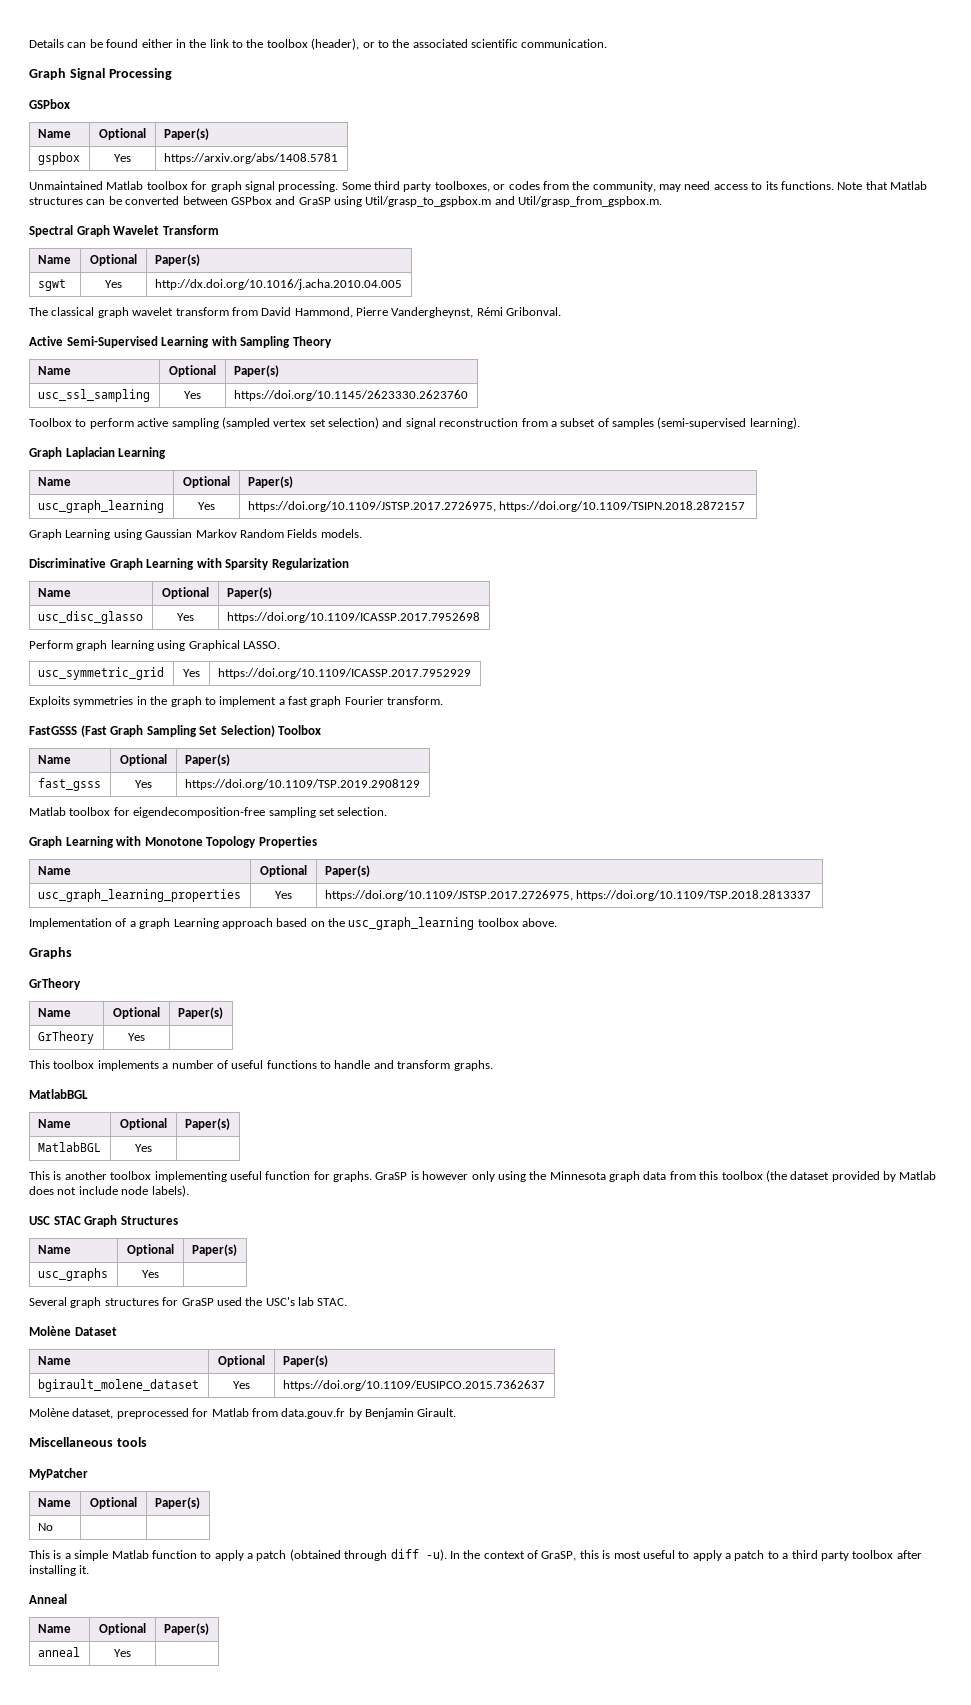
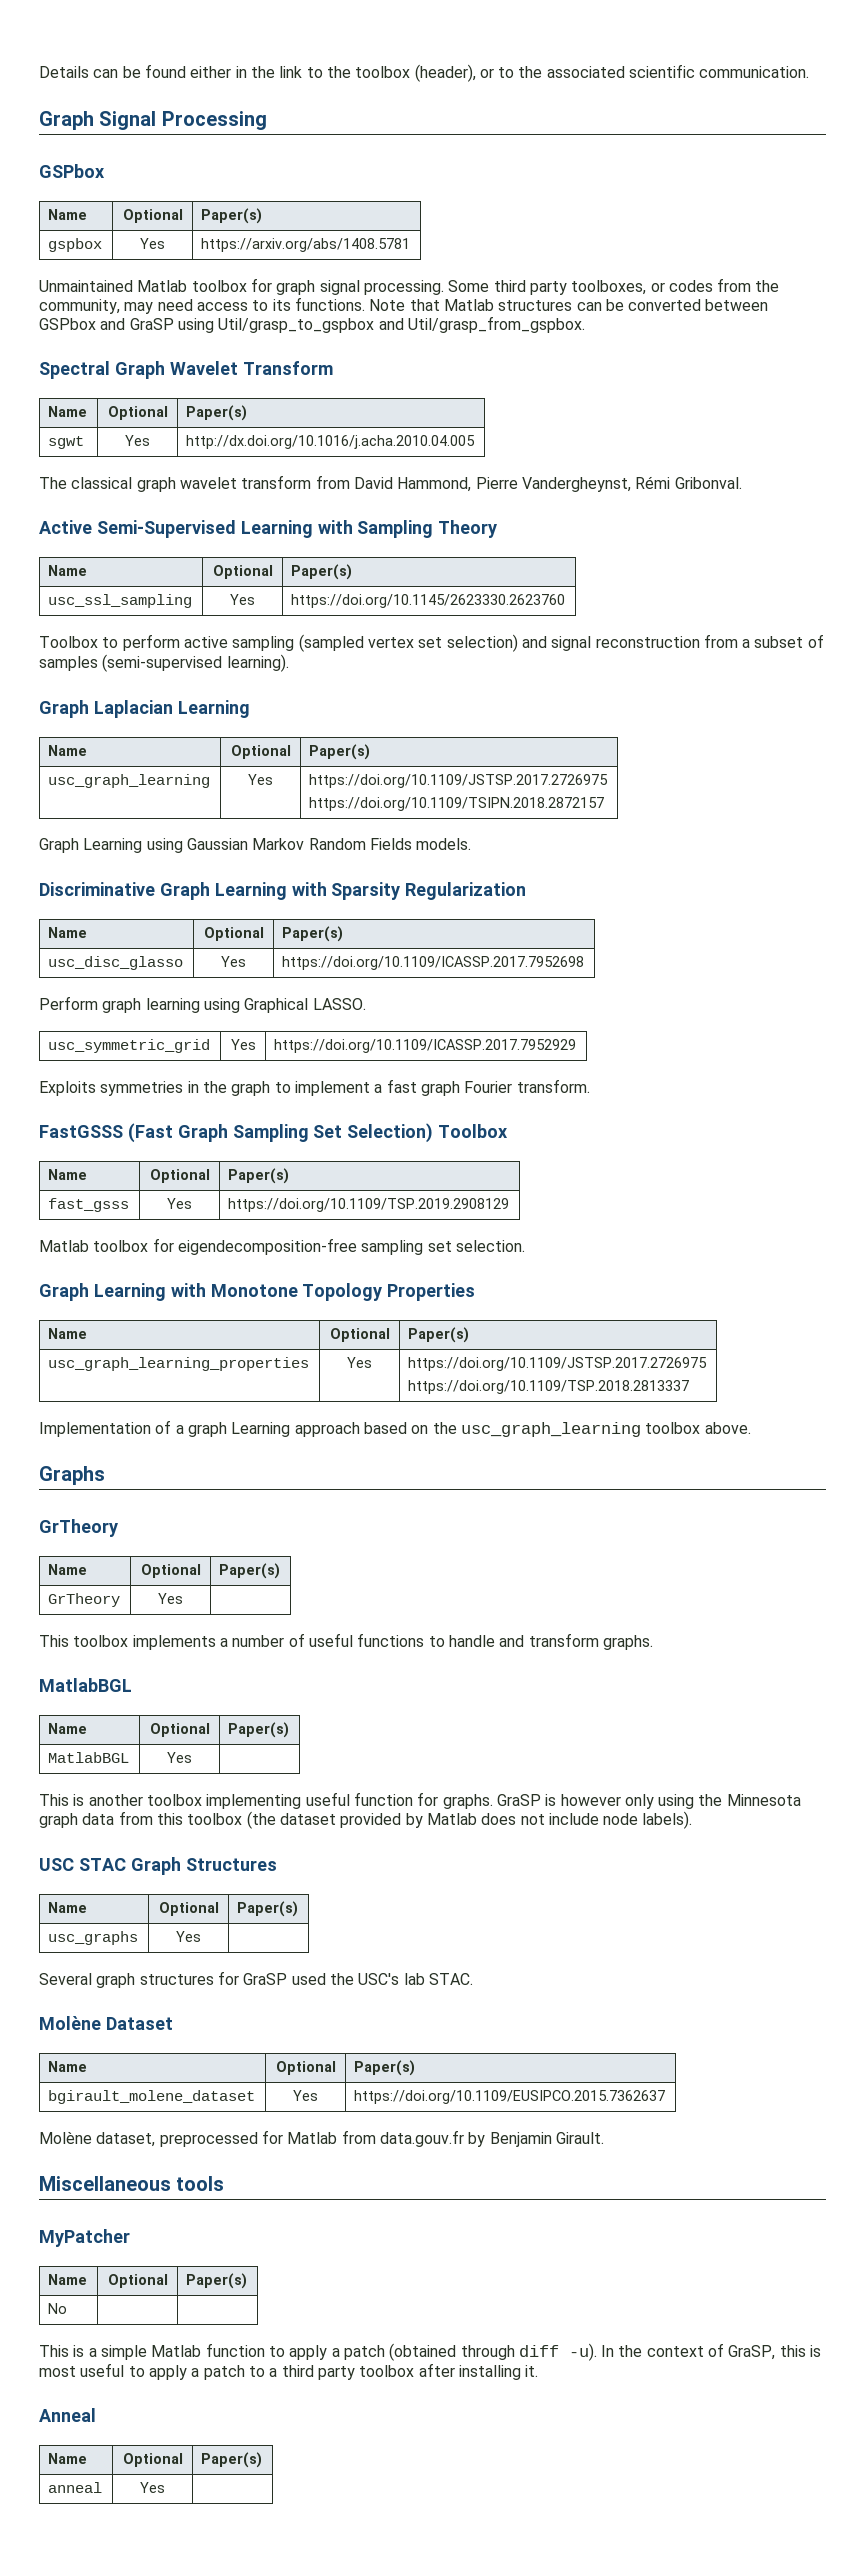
- Note that Matlab structures can be converted between GSPbox and GraSP using Util/grasp_to_gspbox.m and Util/grasp_from_gspbox.m.
+ Note that Matlab structures can be converted between GSPbox and GraSP using Util/grasp_to_gspbox and Util/grasp_from_gspbox.
- usc_graph_learning | Yes | https://doi.org/10.1109/JSTSP.2017.2726975, https://doi.org/10.1109/TSIPN.2018.2872157
+ usc_graph_learning | Yes | https://doi.org/10.1109/JSTSP.2017.2726975
+ https://doi.org/10.1109/TSIPN.2018.2872157
- usc_graph_learning_properties | Yes | https://doi.org/10.1109/JSTSP.2017.2726975, https://doi.org/10.1109/TSP.2018.2813337
+ usc_graph_learning_properties | Yes | https://doi.org/10.1109/JSTSP.2017.2726975
+ https://doi.org/10.1109/TSP.2018.2813337

